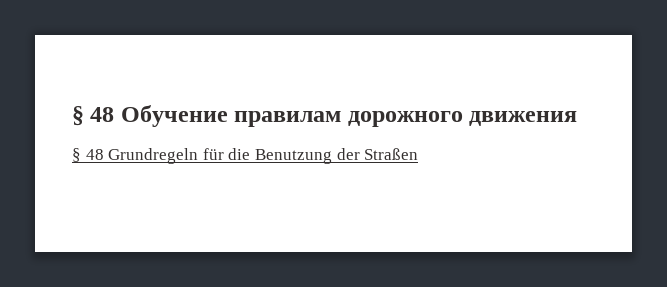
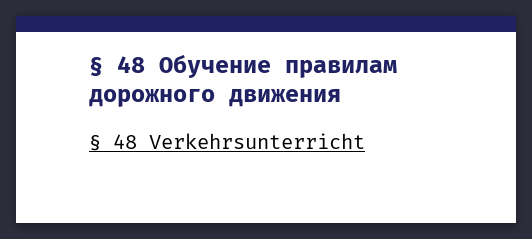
- § 48 Grundregeln für die Benutzung der Straßen
+ § 48 Verkehrsunterricht

